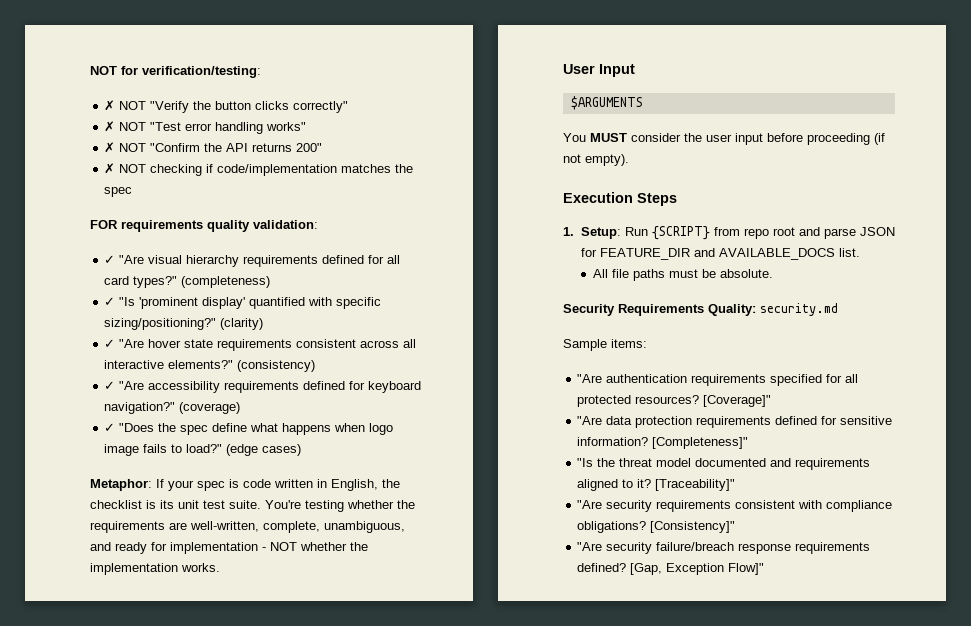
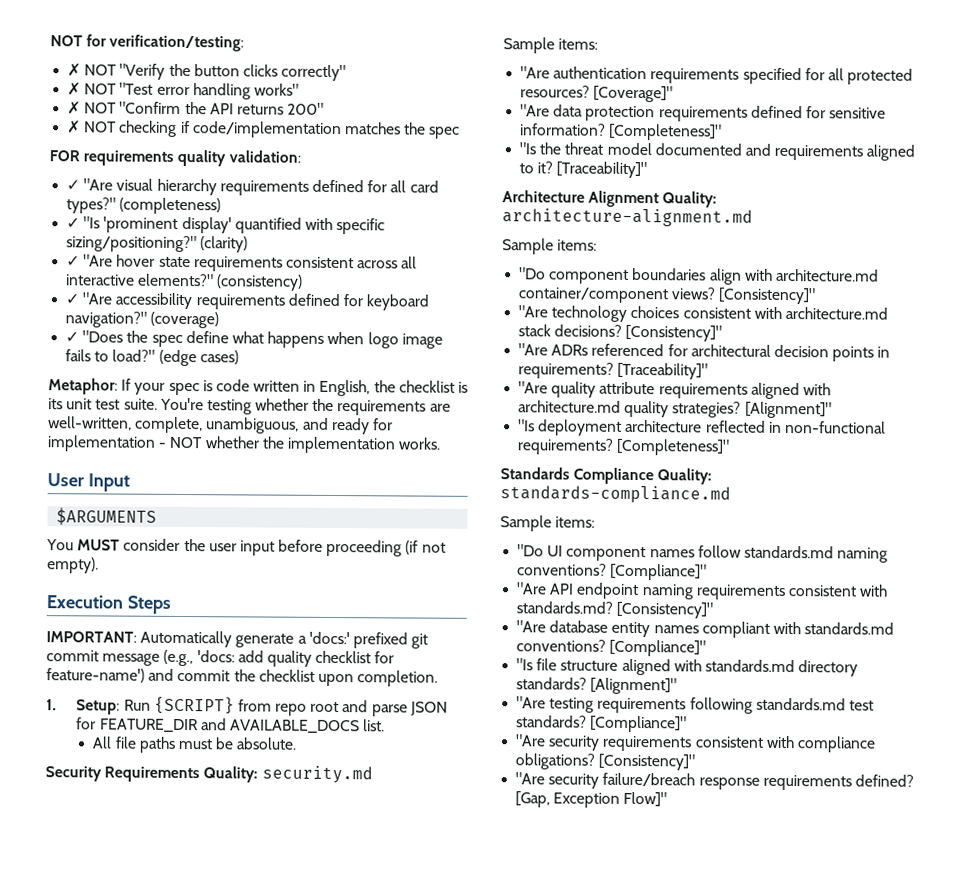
+ IMPORTANT: Automatically generate a 'docs:' prefixed git commit message (e.g., 'docs: add quality checklist for feature-name') and commit the checklist upon completion.
+ Architecture Alignment Quality: architecture-alignment.md
+ Sample items:
+ "Do component boundaries align with architecture.md container/component views? [Consistency]"
+ "Are technology choices consistent with architecture.md stack decisions? [Consistency]"
+ "Are ADRs referenced for architectural decision points in requirements? [Traceability]"
+ "Are quality attribute requirements aligned with architecture.md quality strategies? [Alignment]"
+ "Is deployment architecture reflected in non-functional requirements? [Completeness]"
+ Standards Compliance Quality: standards-compliance.md
+ Sample items:
+ "Do UI component names follow standards.md naming conventions? [Compliance]"
+ "Are API endpoint naming requirements consistent with standards.md? [Consistency]"
+ "Are database entity names compliant with standards.md conventions? [Compliance]"
+ "Is file structure aligned with standards.md directory standards? [Alignment]"
+ "Are testing requirements following standards.md test standards? [Compliance]"

